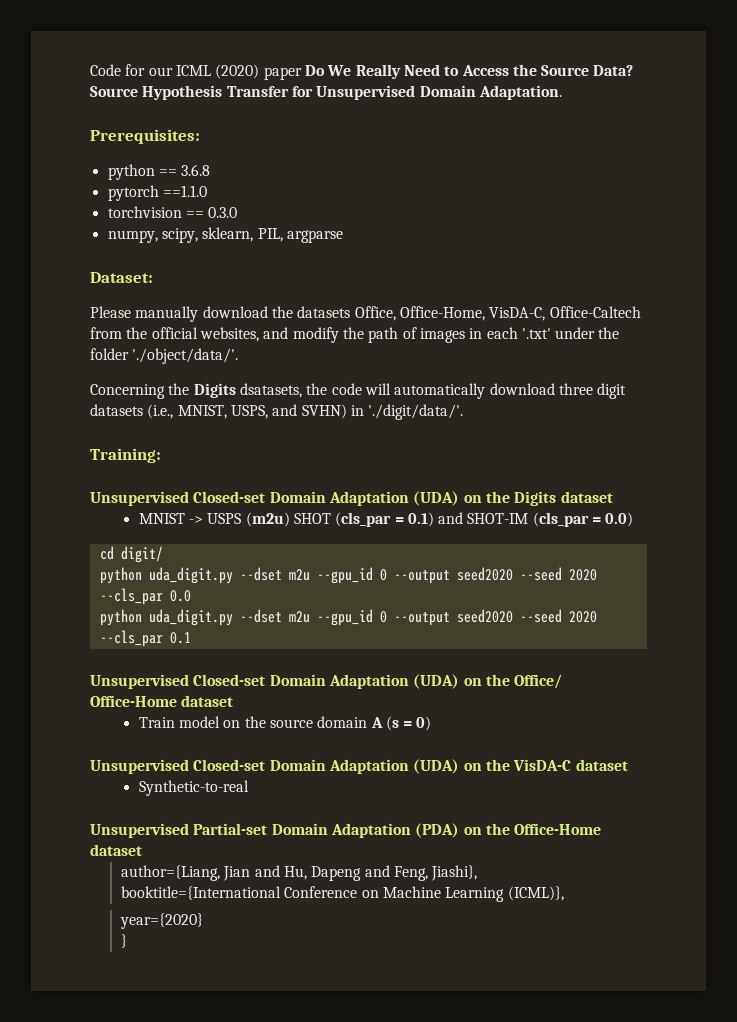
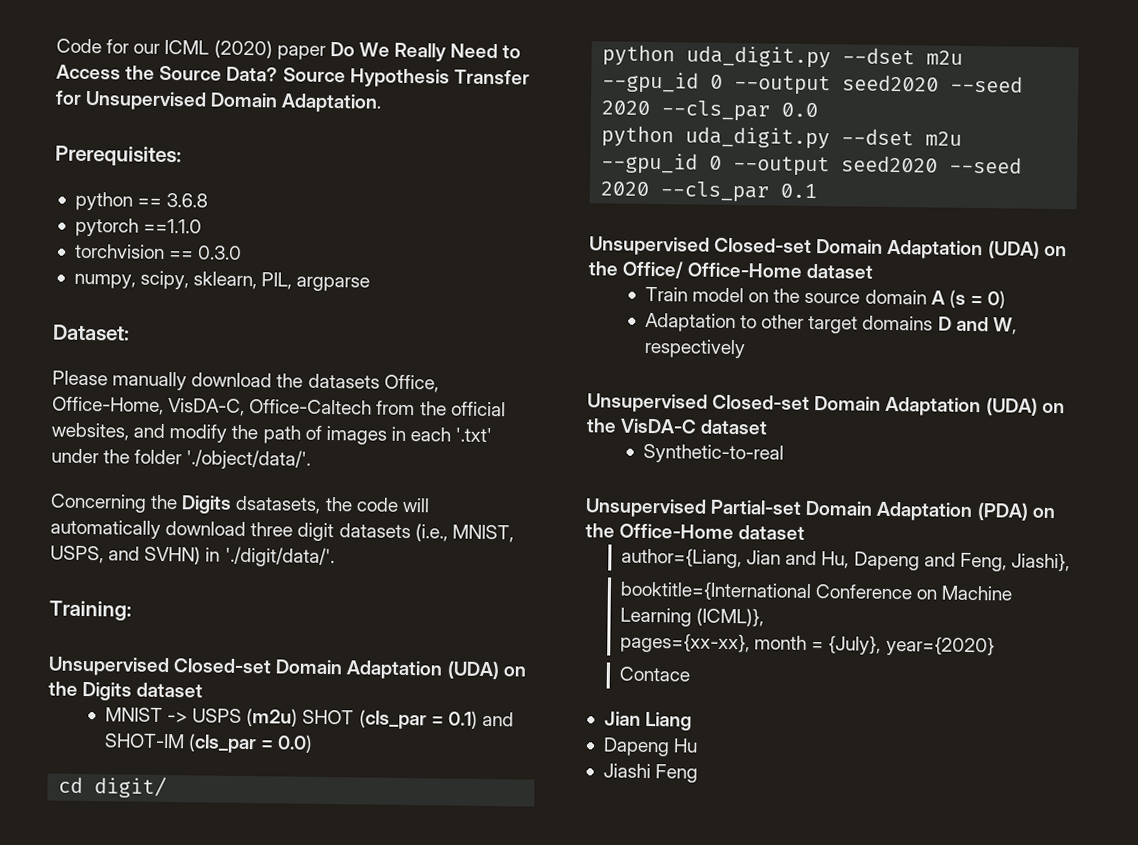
+ Adaptation to other target domains D and W, respectively
- year={2020}
- }
+ pages={xx-xx}, month = {July}, year={2020}
+ Contace
+ Jian Liang
+ Dapeng Hu
+ Jiashi Feng

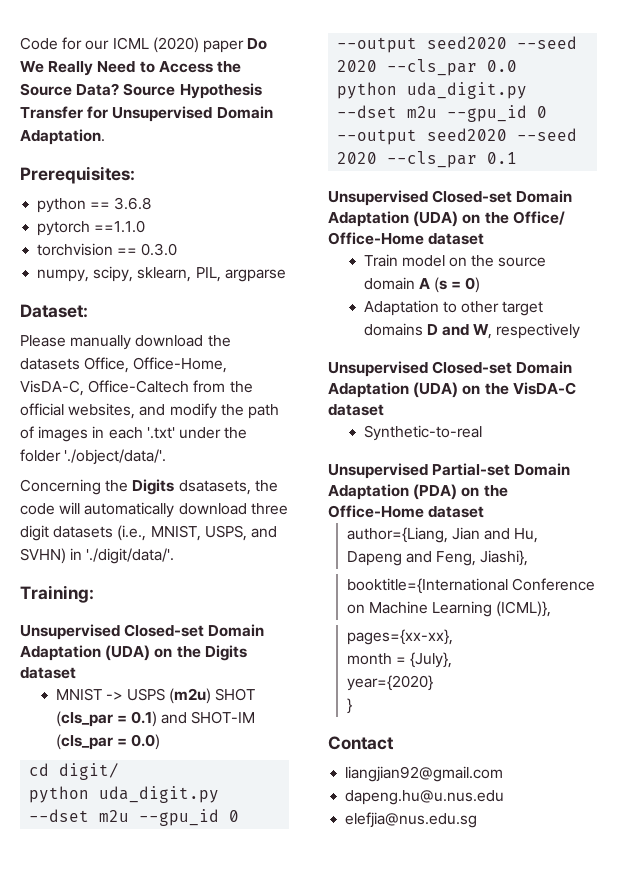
- pages={xx-xx}, month = {July}, year={2020}
+ pages={xx-xx},
+ month = {July},
+ year={2020}
- Contace
- Jian Liang
- Dapeng Hu
- Jiashi Feng
+ }
+ Contact
+ liangjian92@gmail.com
+ dapeng.hu@u.nus.edu
+ elefjia@nus.edu.sg

